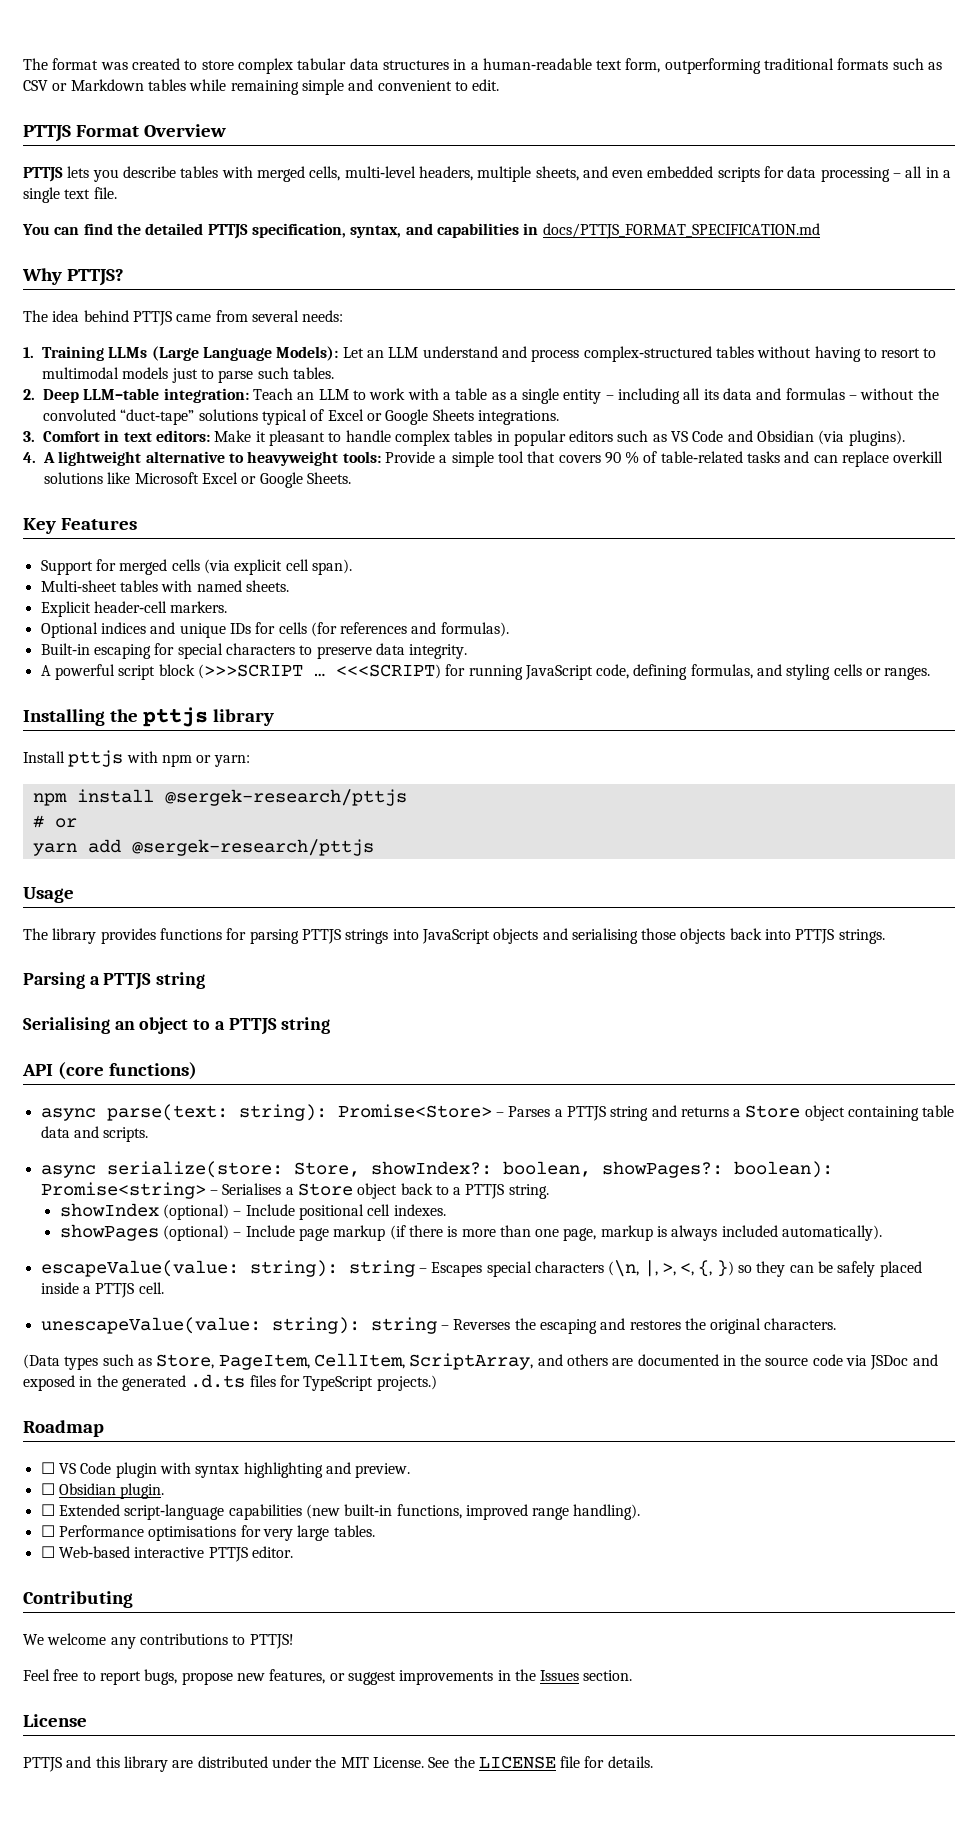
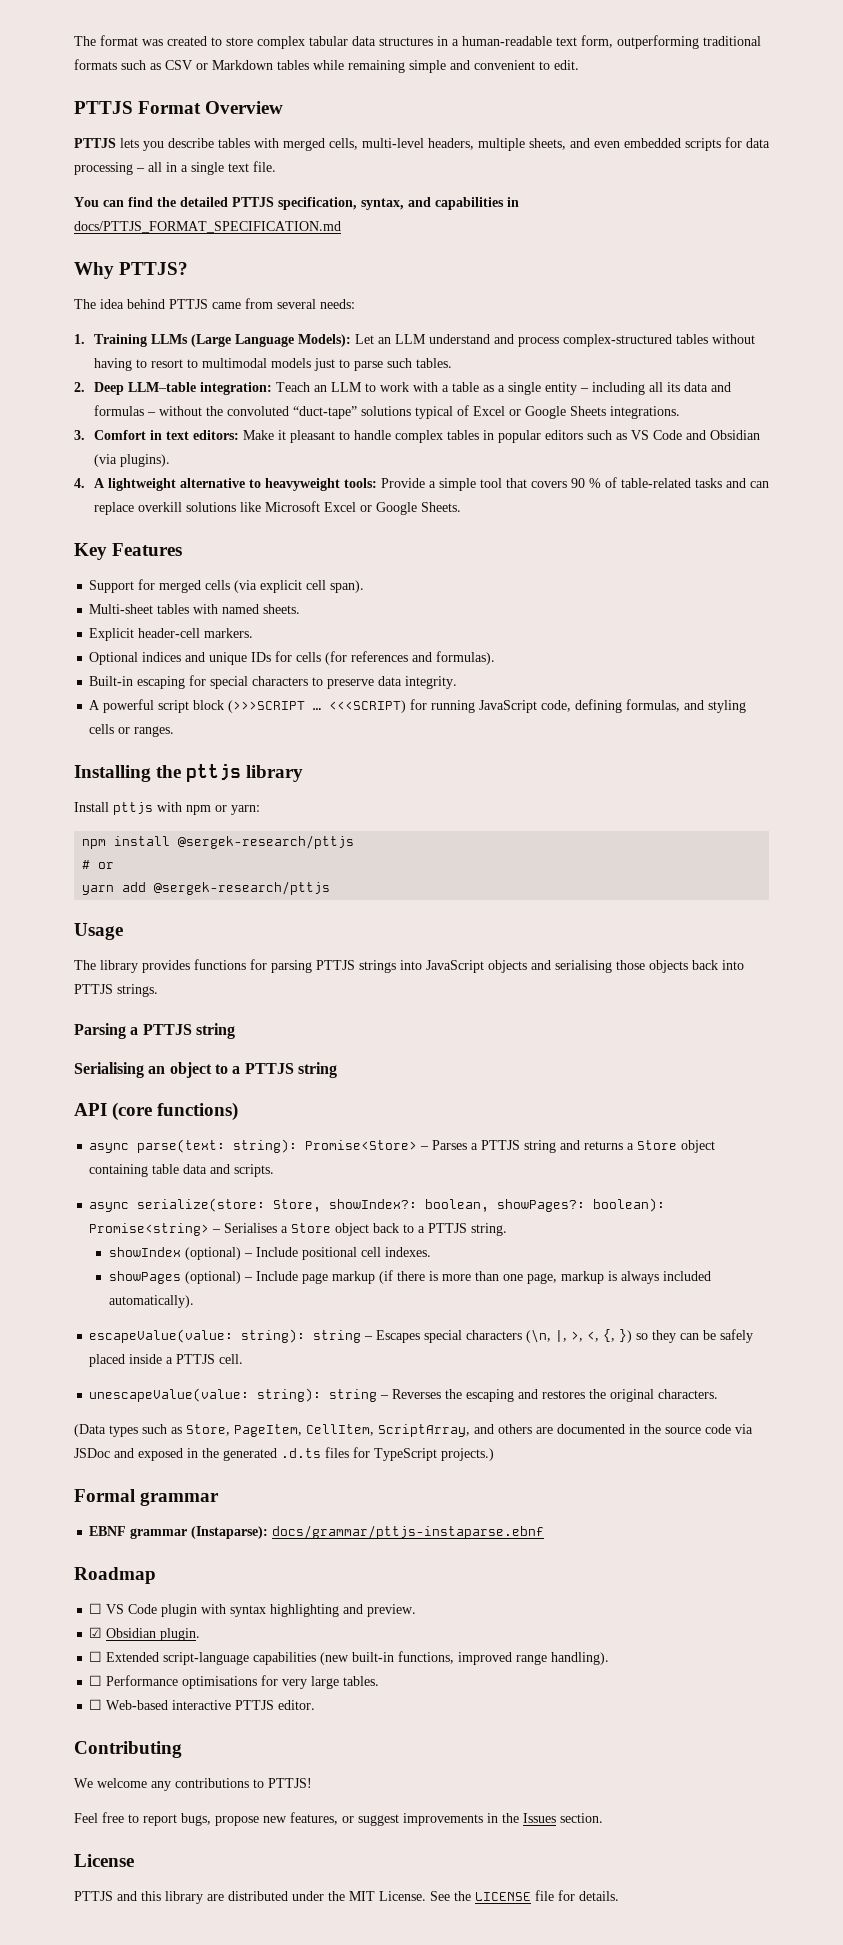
+ Formal grammar
+ EBNF grammar (Instaparse): docs/grammar/pttjs-instaparse.ebnf
- ☐ Obsidian plugin.
+ ☑ Obsidian plugin.

